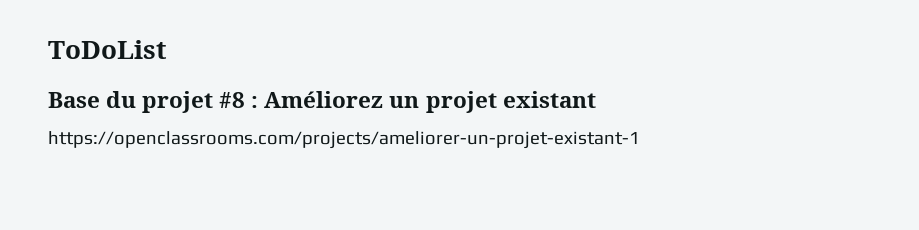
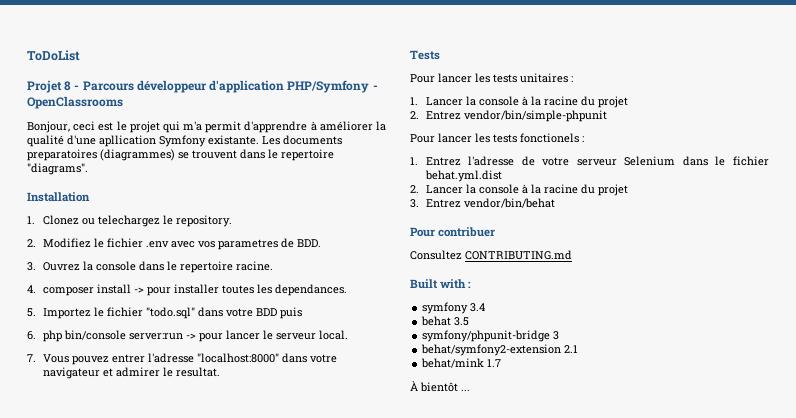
- Base du projet #8 : Améliorez un projet existant
- https://openclassrooms.com/projects/ameliorer-un-projet-existant-1
+ Projet 8 - Parcours développeur d'application PHP/Symfony - OpenClassrooms
+ Bonjour, ceci est le projet qui m'a permit d'apprendre à améliorer la qualité d'une apllication Symfony existante. Les documents preparatoires (diagrammes) se trouvent dans le repertoire "diagrams".
+ Installation
+ 1. Clonez ou telechargez le repository.
+ 2. Modifiez le fichier .env avec vos parametres de BDD.
+ 3. Ouvrez la console dans le repertoire racine.
+ 4. composer install -> pour installer toutes les dependances.
+ 5. Importez le fichier "todo.sql" dans votre BDD puis
+ 6. php bin/console server:run -> pour lancer le serveur local.
+ 7. Vous pouvez entrer l'adresse "localhost:8000" dans votre navigateur et admirer le resultat.
+ Tests
+ Pour lancer les tests unitaires :
+ 1. Lancer la console à la racine du projet
+ 2. Entrez vendor/bin/simple-phpunit
+ Pour lancer les tests fonctionels :
+ 1. Entrez l'adresse de votre serveur Selenium dans le fichier behat.yml.dist
+ 2. Lancer la console à la racine du projet
+ 3. Entrez vendor/bin/behat
+ Pour contribuer
+ Consultez CONTRIBUTING.md
+ Built with :
+ symfony 3.4
+ behat 3.5
+ symfony/phpunit-bridge 3
+ behat/symfony2-extension 2.1
+ behat/mink 1.7
+ À bientôt ...

